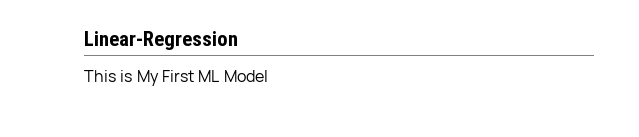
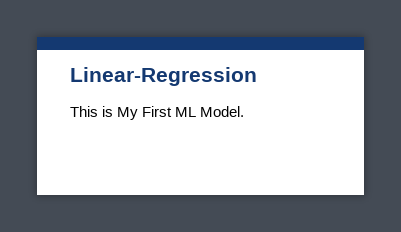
- This is My First ML Model
+ This is My First ML Model.

